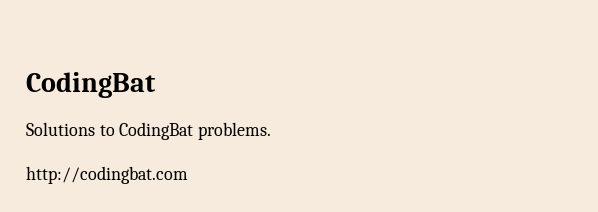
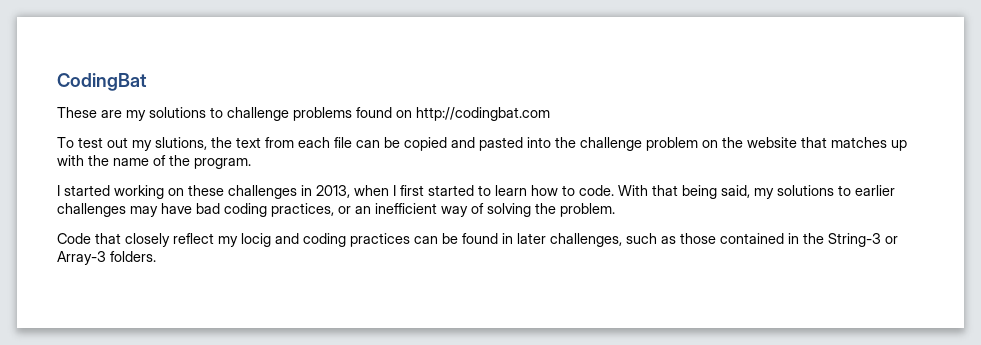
- Solutions to CodingBat problems.
- http://codingbat.com
+ These are my solutions to challenge problems found on http://codingbat.com
+ To test out my slutions, the text from each file can be copied and pasted into the challenge problem on the website that matches up with the name of the program.
+ I started working on these challenges in 2013, when I first started to learn how to code. With that being said, my solutions to earlier challenges may have bad coding practices, or an inefficient way of solving the problem.
+ Code that closely reflect my locig and coding practices can be found in later challenges, such as those contained in the String-3 or Array-3 folders.

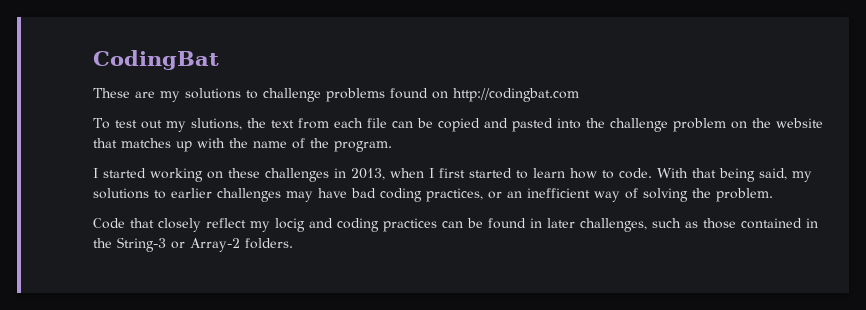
- Code that closely reflect my locig and coding practices can be found in later challenges, such as those contained in the String-3 or Array-3 folders.
+ Code that closely reflect my locig and coding practices can be found in later challenges, such as those contained in the String-3 or Array-2 folders.

